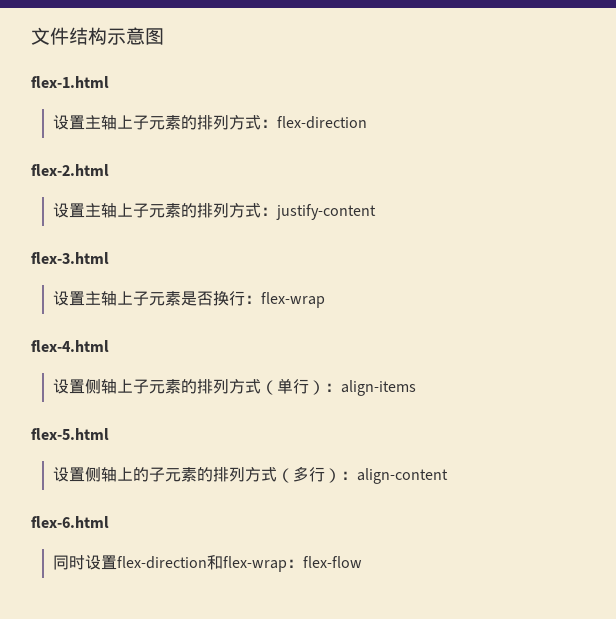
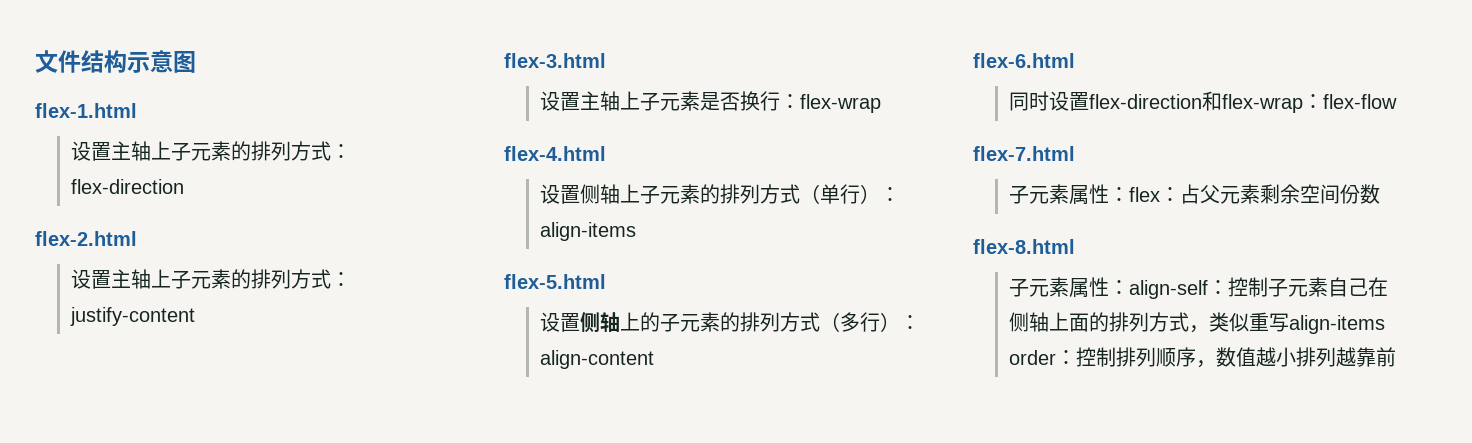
+ flex-7.html
+ 子元素属性：flex：占父元素剩余空间份数
+ flex-8.html
+ 子元素属性：align-self：控制子元素自己在侧轴上面的排列方式，类似重写align-items order：控制排列顺序，数值越小排列越靠前

